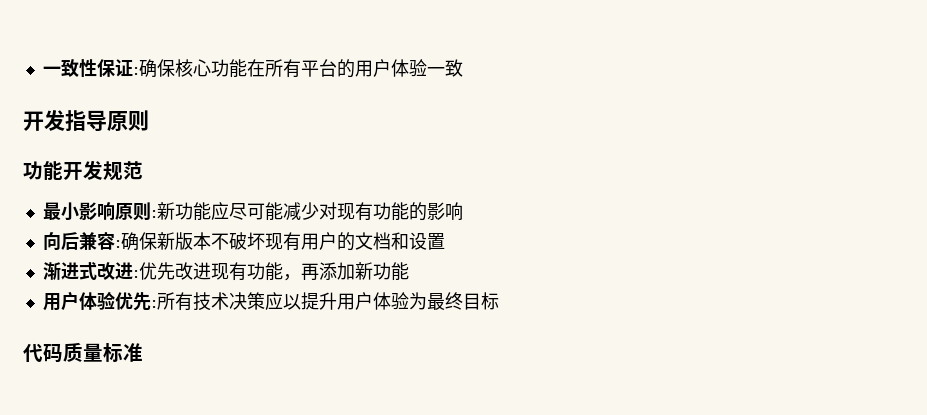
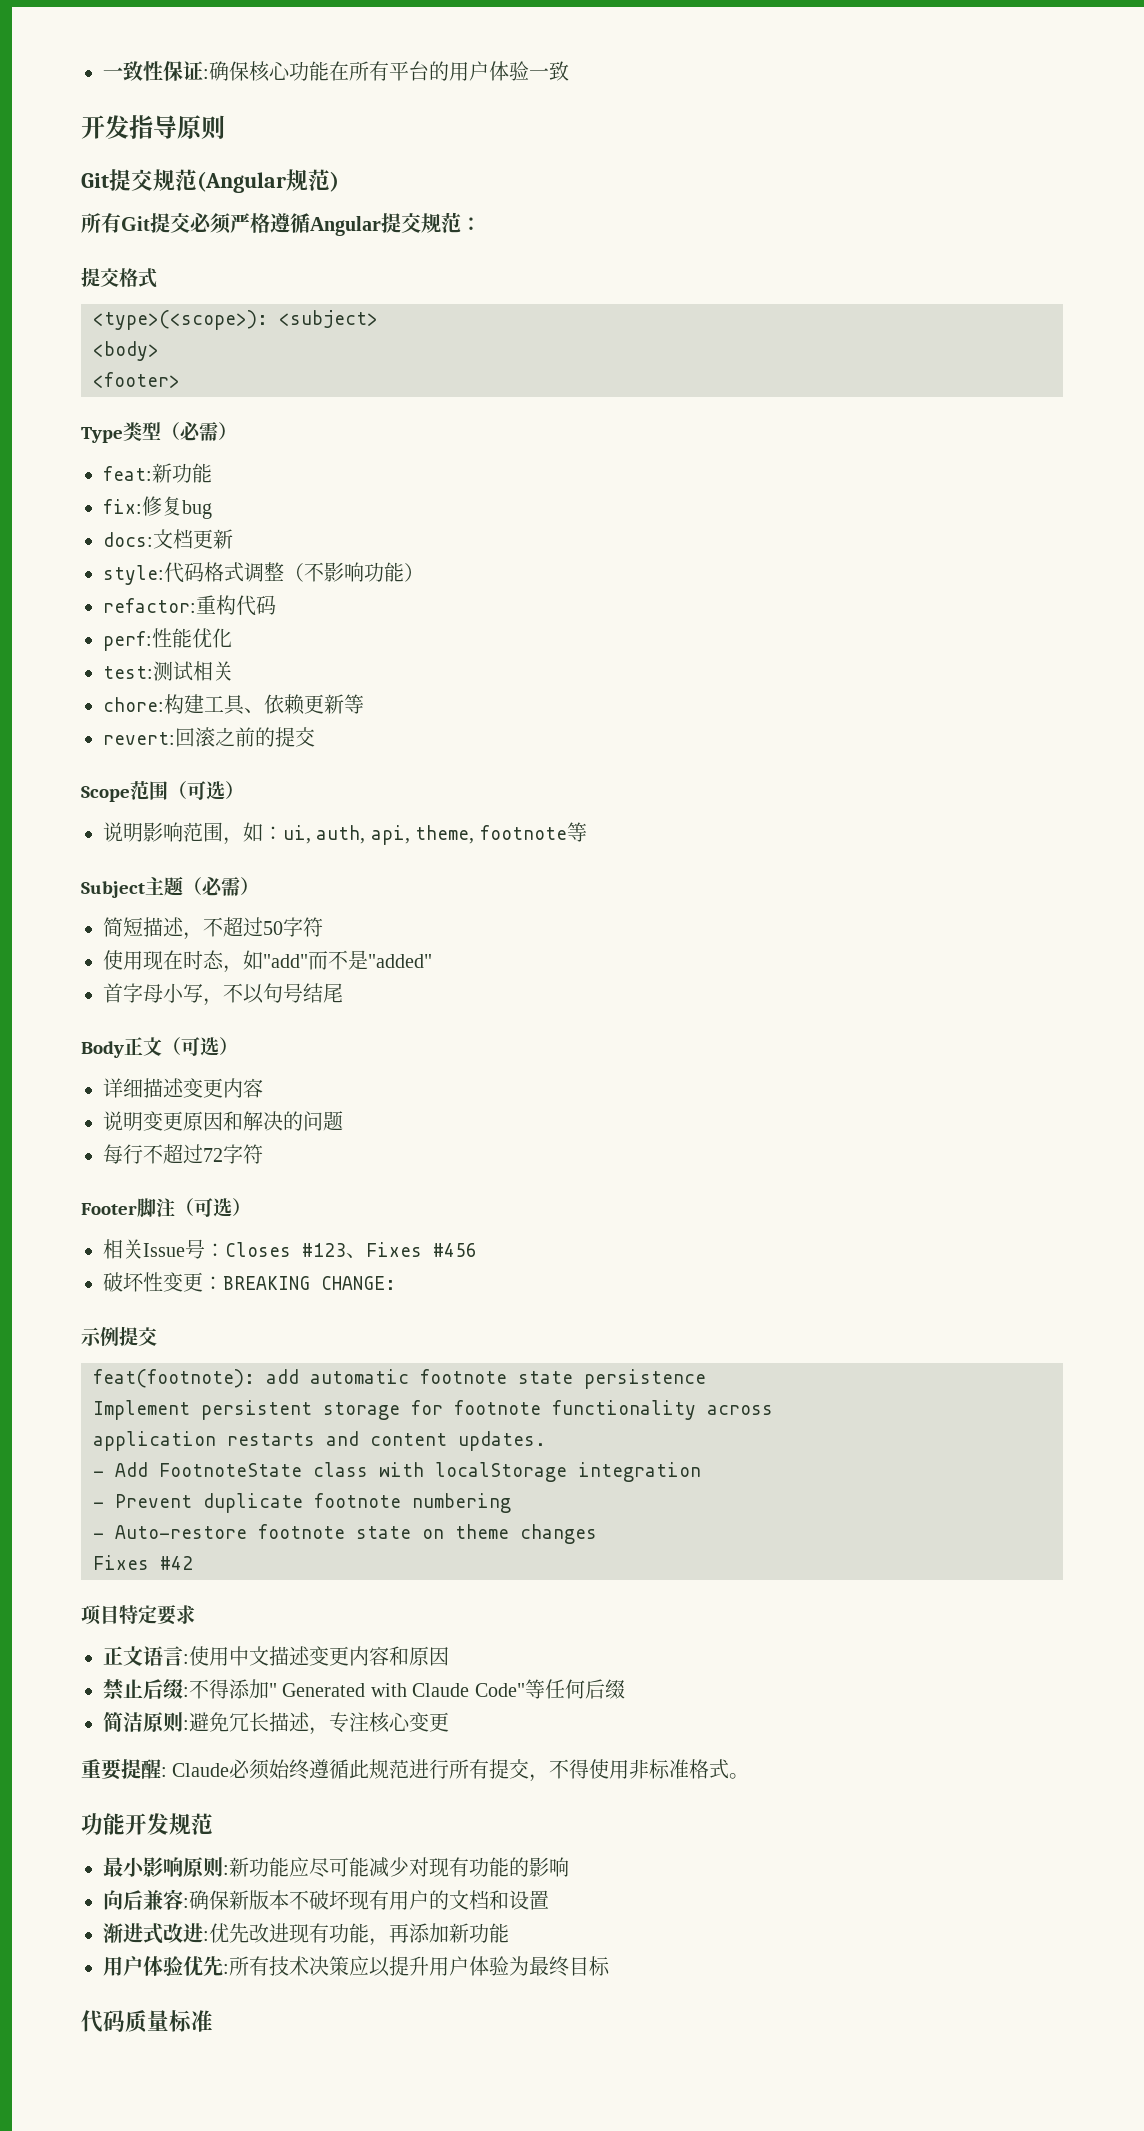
+ Git提交规范(Angular规范)
+ 所有Git提交必须严格遵循Angular提交规范：
+ 提交格式
+ <type>(<scope>): <subject>
+ <body>
+ <footer>
+ Type类型（必需）
+ feat:新功能
+ fix:修复bug
+ docs:文档更新
+ style:代码格式调整（不影响功能）
+ refactor:重构代码
+ perf:性能优化
+ test:测试相关
+ chore:构建工具、依赖更新等
+ revert:回滚之前的提交
+ Scope范围（可选）
+ 说明影响范围，如：ui, auth, api, theme, footnote等
+ Subject主题（必需）
+ 简短描述，不超过50字符
+ 使用现在时态，如"add"而不是"added"
+ 首字母小写，不以句号结尾
+ Body正文（可选）
+ 详细描述变更内容
+ 说明变更原因和解决的问题
+ 每行不超过72字符
+ Footer脚注（可选）
+ 相关Issue号：Closes #123、Fixes #456
+ 破坏性变更：BREAKING CHANGE:
+ 示例提交
+ feat(footnote): add automatic footnote state persistence
+ Implement persistent storage for footnote functionality across
+ application restarts and content updates.
+ - Add FootnoteState class with localStorage integration
+ - Prevent duplicate footnote numbering
+ - Auto-restore footnote state on theme changes
+ Fixes #42
+ 项目特定要求
+ 正文语言:使用中文描述变更内容和原因
+ 禁止后缀:不得添加" Generated with Claude Code"等任何后缀
+ 简洁原则:避免冗长描述，专注核心变更
+ 重要提醒: Claude必须始终遵循此规范进行所有提交，不得使用非标准格式。

